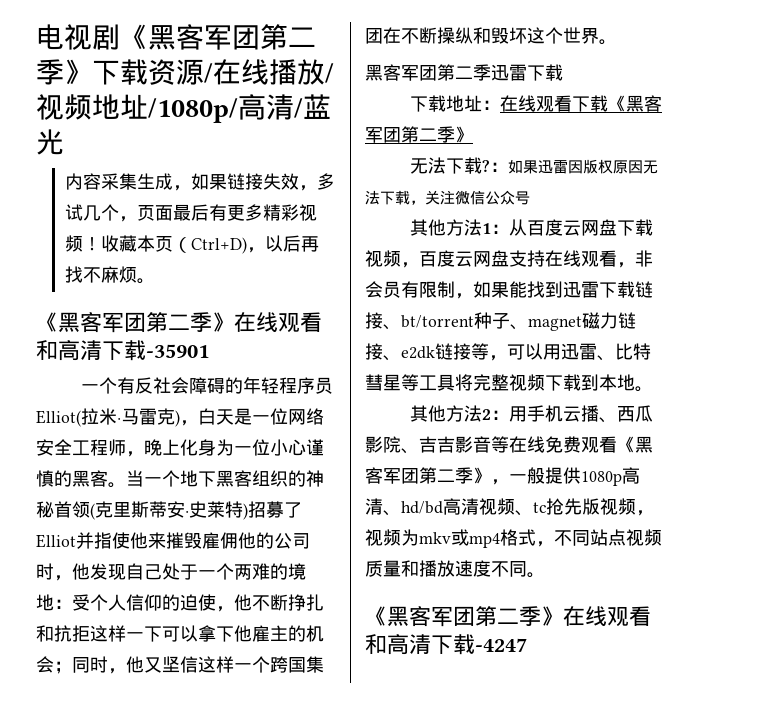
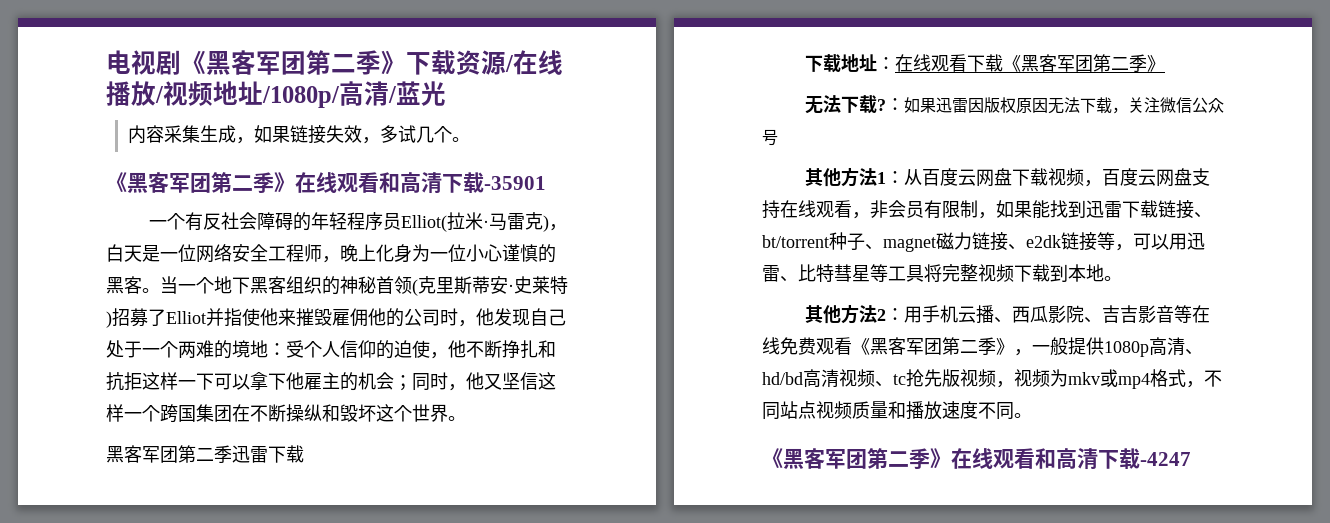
- 内容采集生成，如果链接失效，多试几个，页面最后有更多精彩视频！收藏本页（Ctrl+D)，以后再找不麻烦。
+ 内容采集生成，如果链接失效，多试几个。

